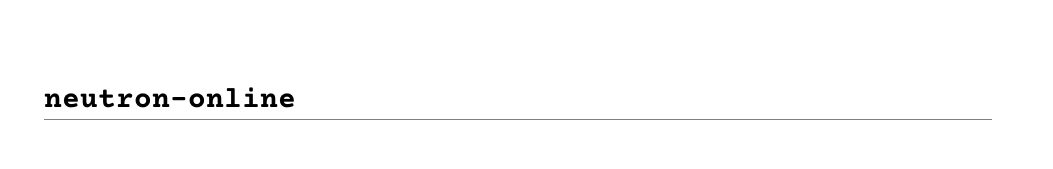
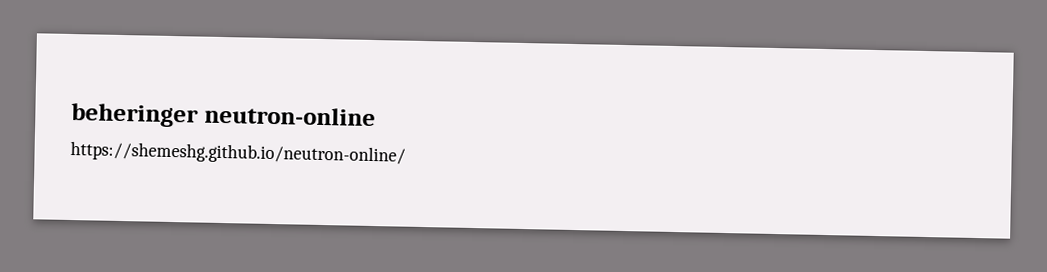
- neutron-online
+ beheringer neutron-online
+ https://shemeshg.github.io/neutron-online/

